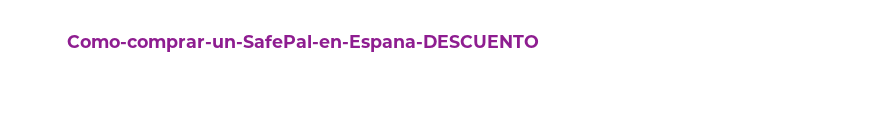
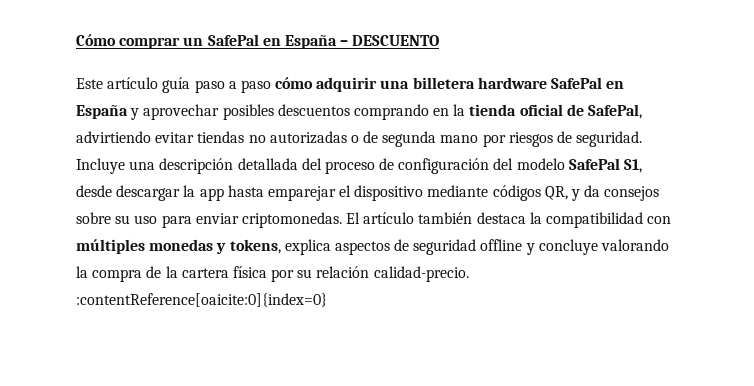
- Como-comprar-un-SafePal-en-Espana-DESCUENTO
+ Cómo comprar un SafePal en España – DESCUENTO
+ Este artículo guía paso a paso cómo adquirir una billetera hardware SafePal en España y aprovechar posibles descuentos comprando en la tienda oficial de SafePal, advirtiendo evitar tiendas no autorizadas o de segunda mano por riesgos de seguridad. Incluye una descripción detallada del proceso de configuración del modelo SafePal S1, desde descargar la app hasta emparejar el dispositivo mediante códigos QR, y da consejos sobre su uso para enviar criptomonedas. El artículo también destaca la compatibilidad con múltiples monedas y tokens, explica aspectos de seguridad offline y concluye valorando la compra de la cartera física por su relación calidad-precio. :contentReference[oaicite:0]{index=0}

